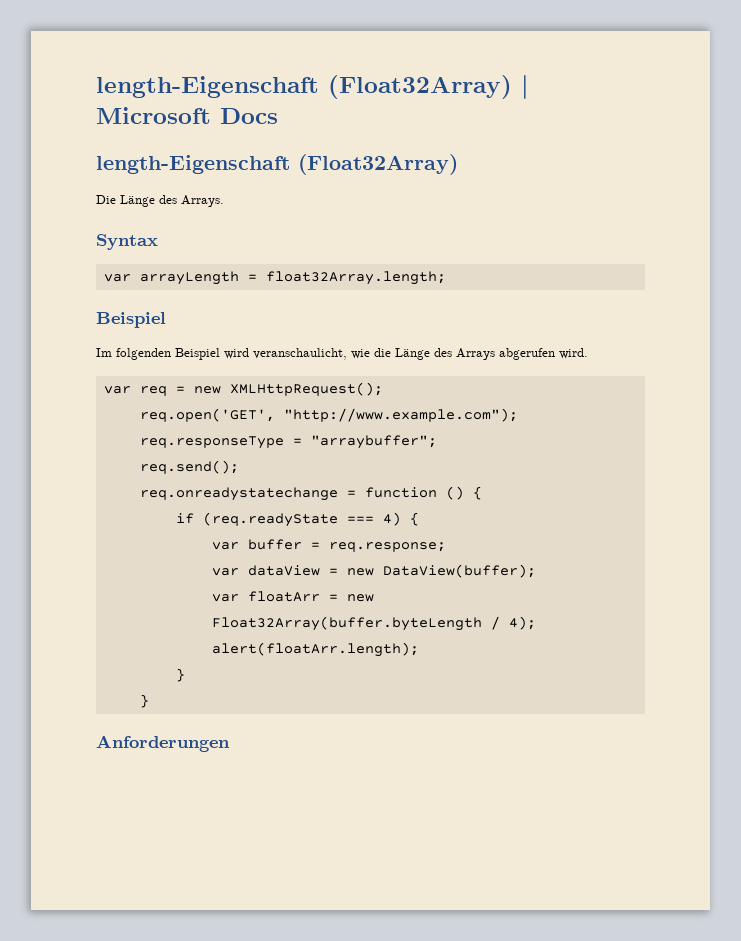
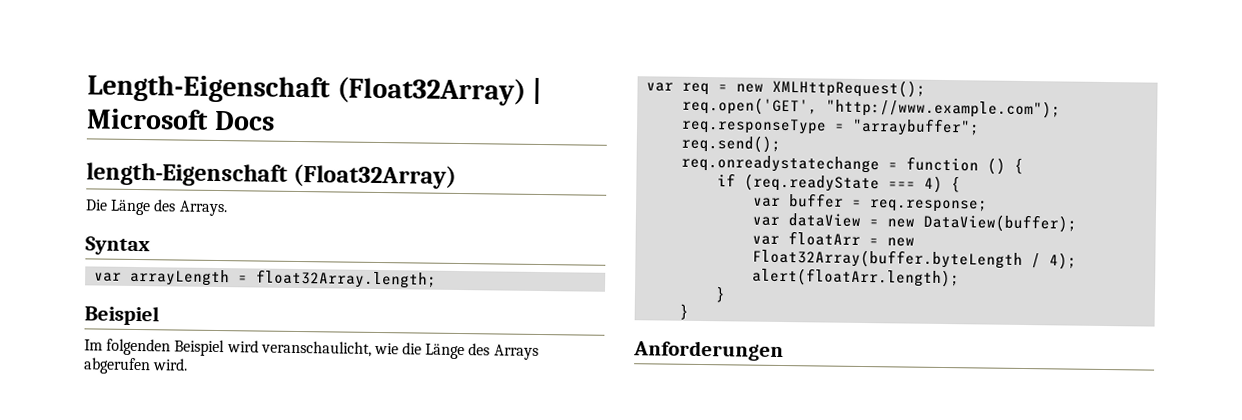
- length-Eigenschaft (Float32Array) | Microsoft Docs
+ Length-Eigenschaft (Float32Array) | Microsoft Docs

